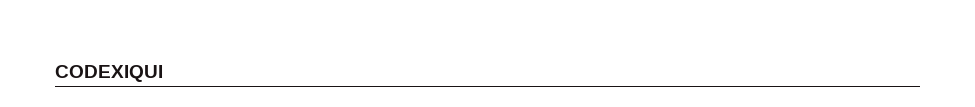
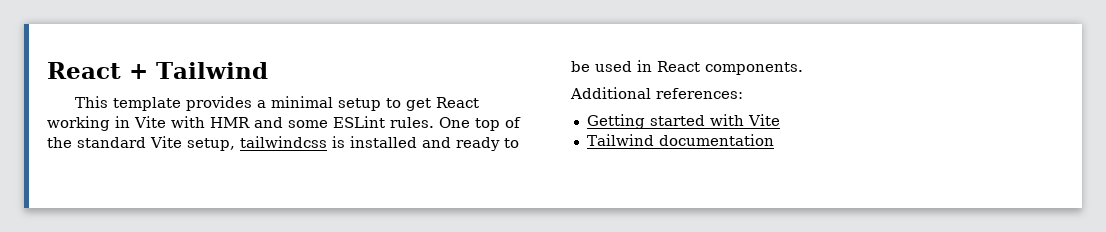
- CODEXIQUI
+ React + Tailwind
+ This template provides a minimal setup to get React working in Vite with HMR and some ESLint rules. One top of the standard Vite setup, tailwindcss is installed and ready to be used in React components.
+ Additional references:
+ Getting started with Vite
+ Tailwind documentation

